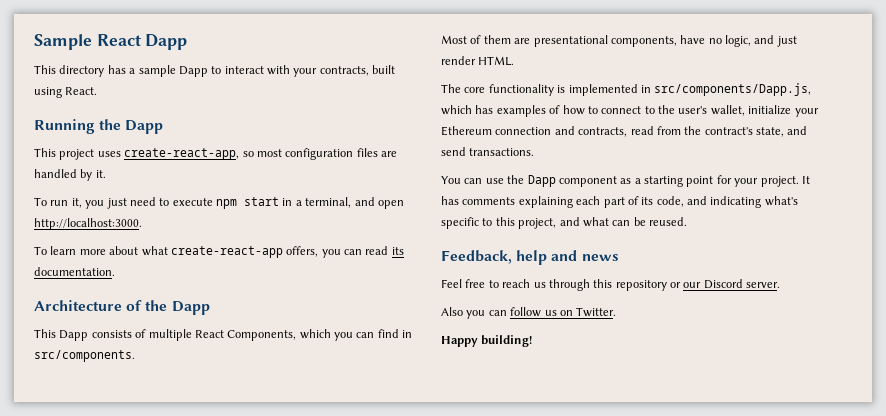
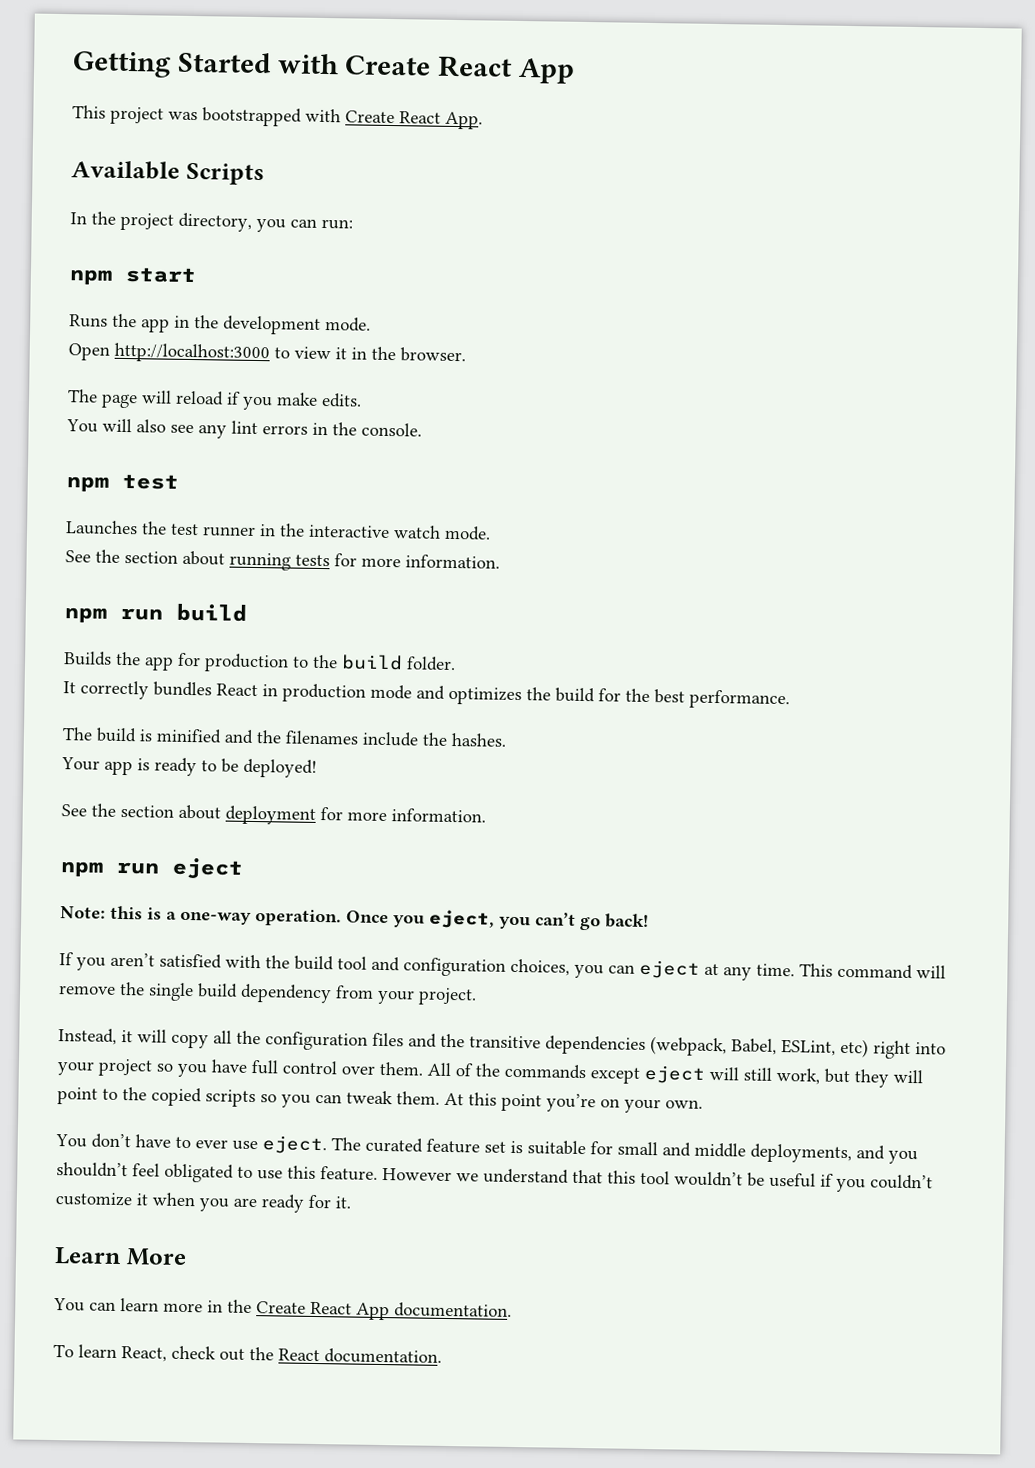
- Sample React Dapp
- This directory has a sample Dapp to interact with your contracts, built using React.
- Running the Dapp
- This project uses create-react-app, so most configuration files are handled by it.
- To run it, you just need to execute npm start in a terminal, and open http://localhost:3000.
- To learn more about what create-react-app offers, you can read its documentation.
- Architecture of the Dapp
- This Dapp consists of multiple React Components, which you can find in src/components.
- Most of them are presentational components, have no logic, and just render HTML.
- The core functionality is implemented in src/components/Dapp.js, which has examples of how to connect to the user's wallet, initialize your Ethereum connection and contracts, read from the contract's state, and send transactions.
- You can use the Dapp component as a starting point for your project. It has comments explaining each part of its code, and indicating what's specific to this project, and what can be reused.
- Feedback, help and news
- Feel free to reach us through this repository or our Discord server.
- Also you can follow us on Twitter.
- Happy building!
+ Getting Started with Create React App
+ This project was bootstrapped with Create React App.
+ Available Scripts
+ In the project directory, you can run:
+ npm start
+ Runs the app in the development mode.
+ Open http://localhost:3000 to view it in the browser.
+ The page will reload if you make edits.
+ You will also see any lint errors in the console.
+ npm test
+ Launches the test runner in the interactive watch mode.
+ See the section about running tests for more information.
+ npm run build
+ Builds the app for production to the build folder.
+ It correctly bundles React in production mode and optimizes the build for the best performance.
+ The build is minified and the filenames include the hashes.
+ Your app is ready to be deployed!
+ See the section about deployment for more information.
+ npm run eject
+ Note: this is a one-way operation. Once you eject, you can’t go back!
+ If you aren’t satisfied with the build tool and configuration choices, you can eject at any time. This command will remove the single build dependency from your project.
+ Instead, it will copy all the configuration files and the transitive dependencies (webpack, Babel, ESLint, etc) right into your project so you have full control over them. All of the commands except eject will still work, but they will point to the copied scripts so you can tweak them. At this point you’re on your own.
+ You don’t have to ever use eject. The curated feature set is suitable for small and middle deployments, and you shouldn’t feel obligated to use this feature. However we understand that this tool wouldn’t be useful if you couldn’t customize it when you are ready for it.
+ Learn More
+ You can learn more in the Create React App documentation.
+ To learn React, check out the React documentation.

